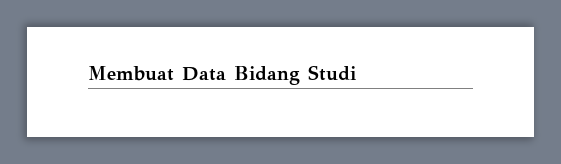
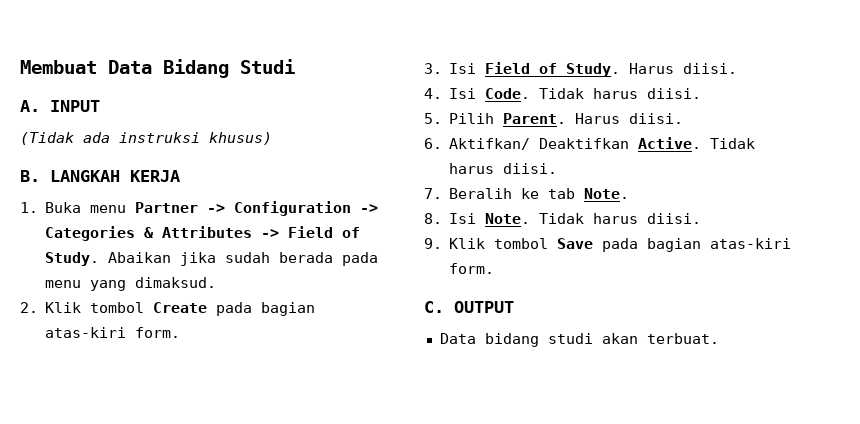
+ A. INPUT
+ (Tidak ada instruksi khusus)
+ B. LANGKAH KERJA
+ 1. Buka menu Partner -> Configuration -> Categories & Attributes -> Field of Study. Abaikan jika sudah berada pada menu yang dimaksud.
+ 2. Klik tombol Create pada bagian atas-kiri form.
+ 3. Isi Field of Study. Harus diisi.
+ 4. Isi Code. Tidak harus diisi.
+ 5. Pilih Parent. Harus diisi.
+ 6. Aktifkan/ Deaktifkan Active. Tidak harus diisi.
+ 7. Beralih ke tab Note.
+ 8. Isi Note. Tidak harus diisi.
+ 9. Klik tombol Save pada bagian atas-kiri form.
+ C. OUTPUT
+ Data bidang studi akan terbuat.

